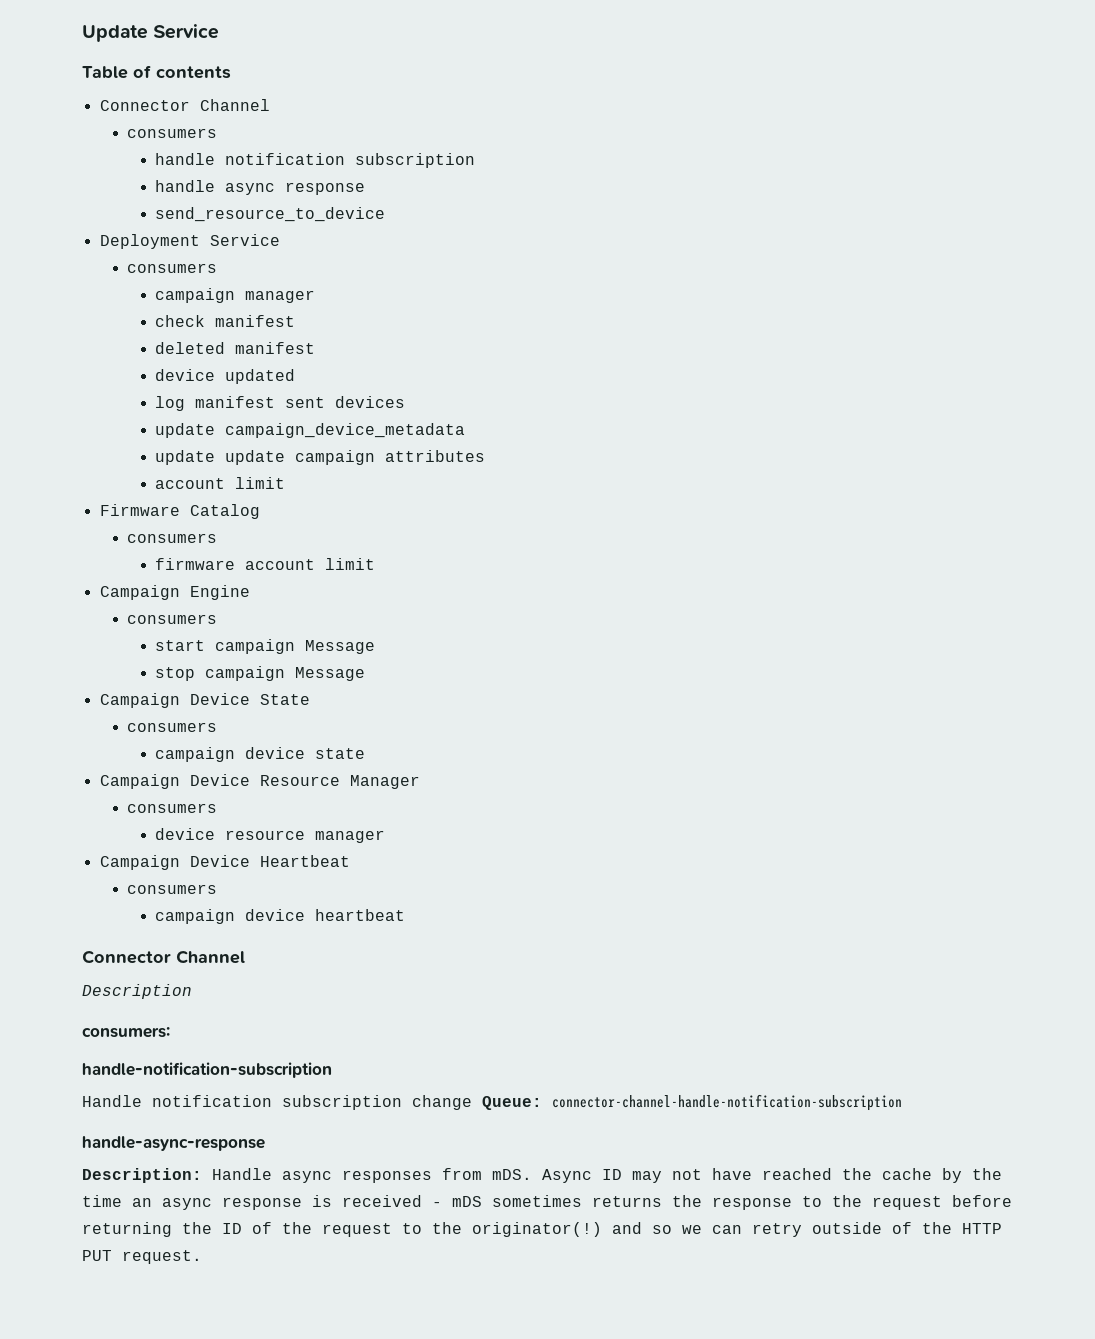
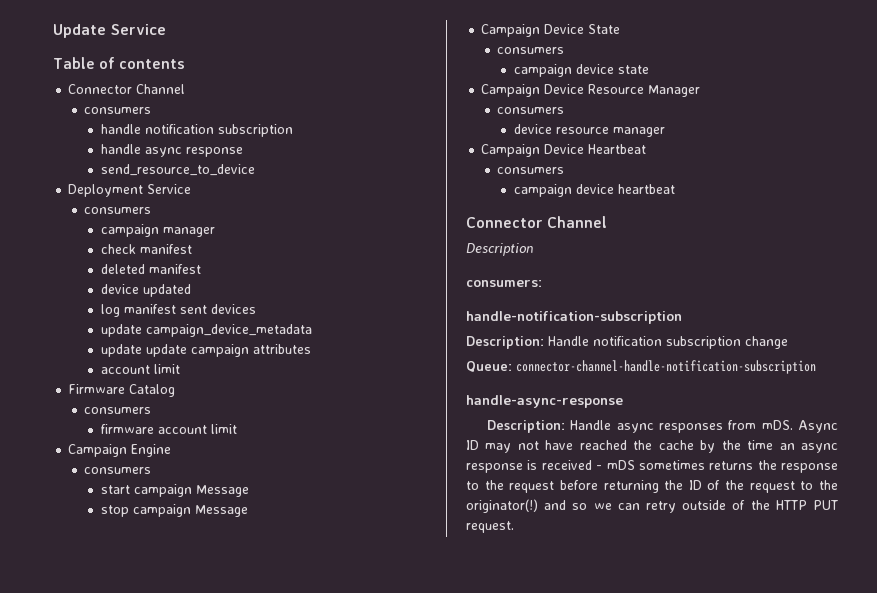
- Handle notification subscription change Queue: connector-channel-handle-notification-subscription
+ Description: Handle notification subscription change
+ Queue: connector-channel-handle-notification-subscription

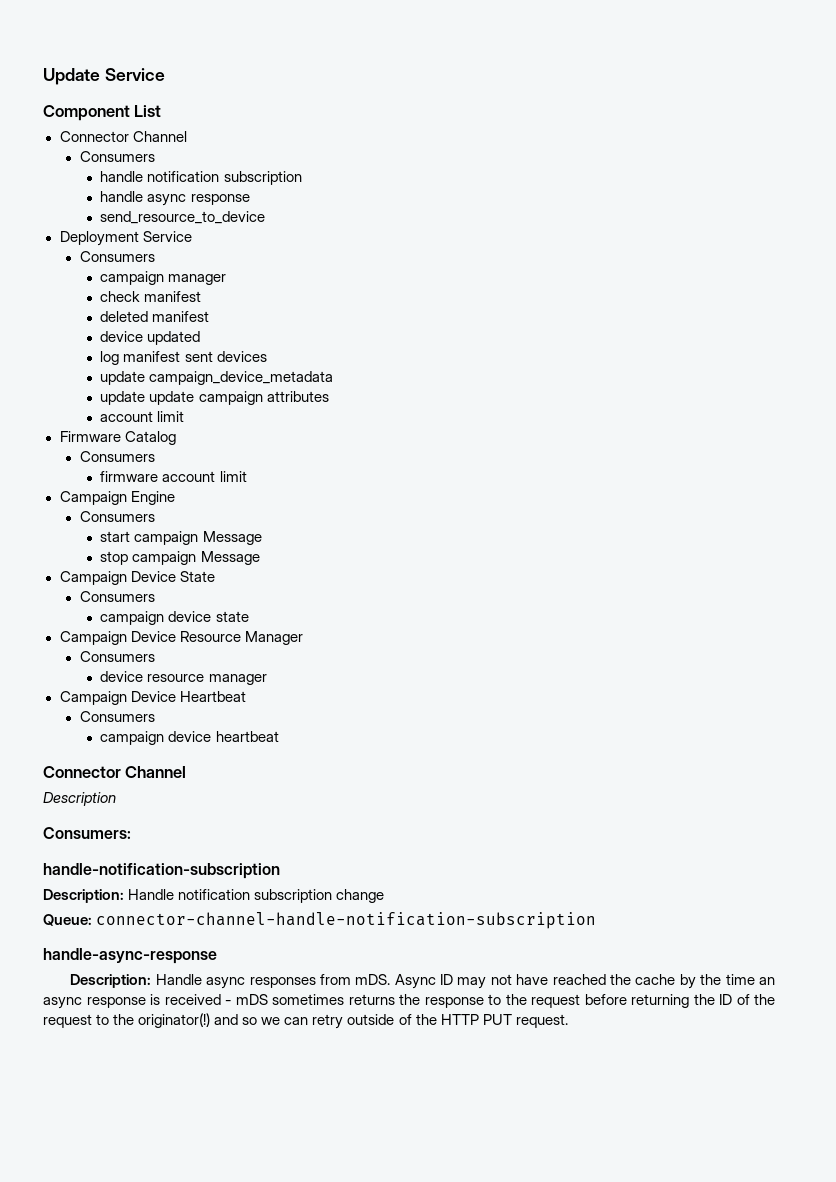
- Table of contents
+ Component List
  Connector Channel
- consumers
+ Consumers
  Deployment Service
- consumers
+ Consumers
  Firmware Catalog
- consumers
+ Consumers
  Campaign Engine
- consumers
+ Consumers
  Campaign Device State
- consumers
+ Consumers
  Campaign Device Resource Manager
- consumers
+ Consumers
  Campaign Device Heartbeat
- consumers
+ Consumers
- consumers:
+ Consumers:

